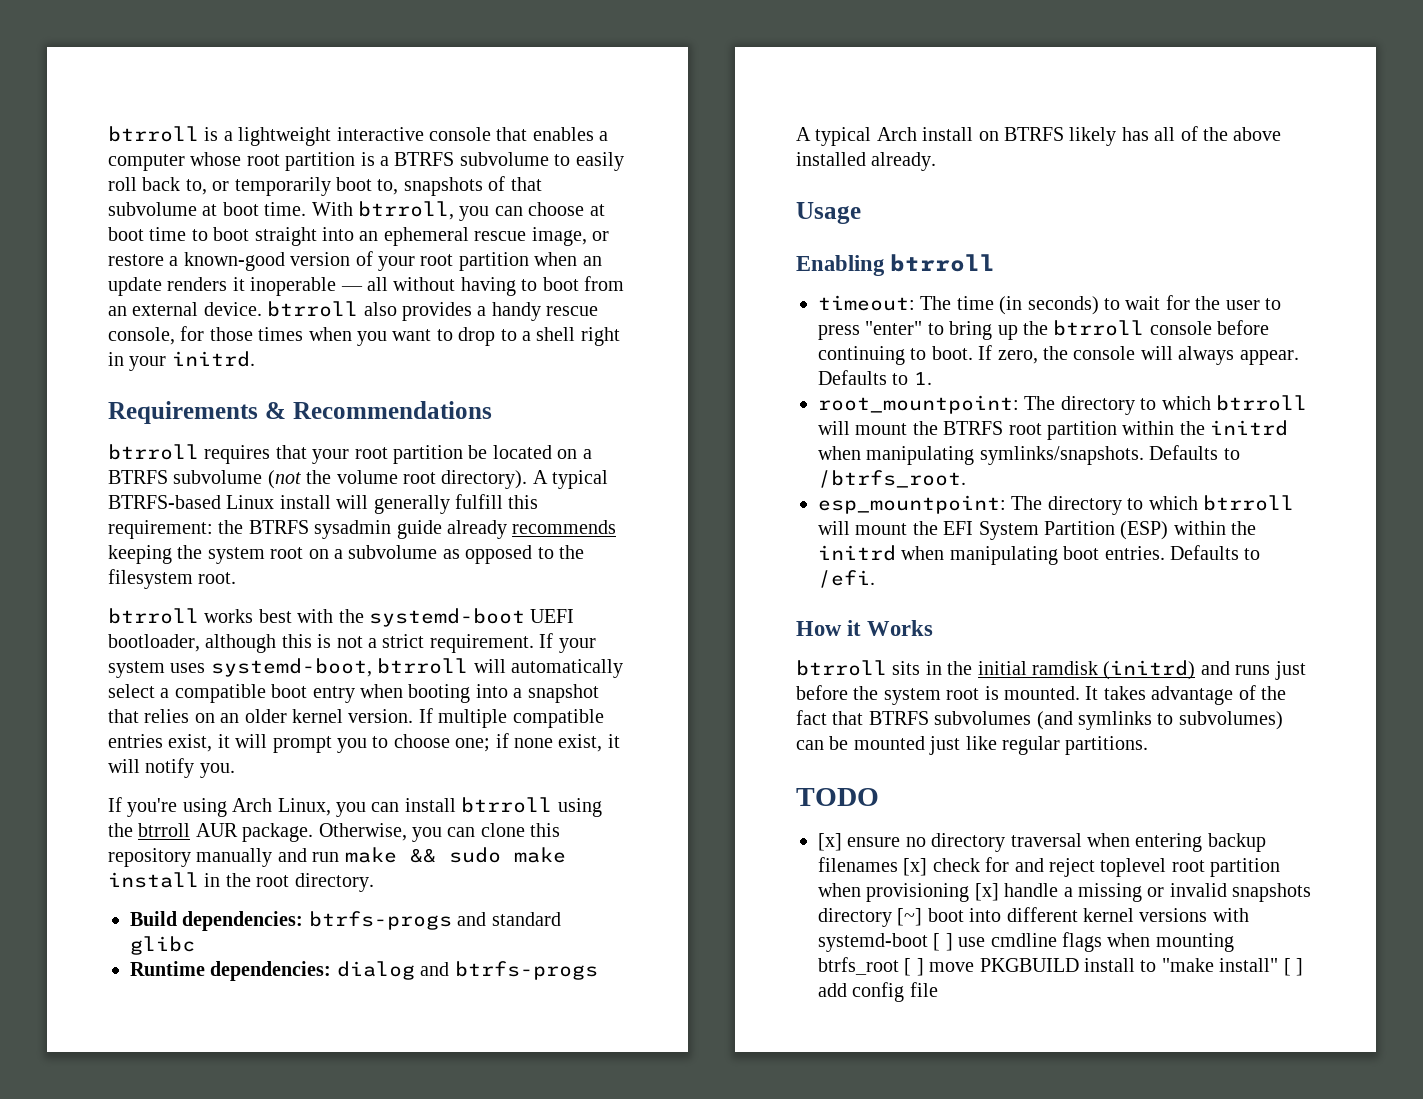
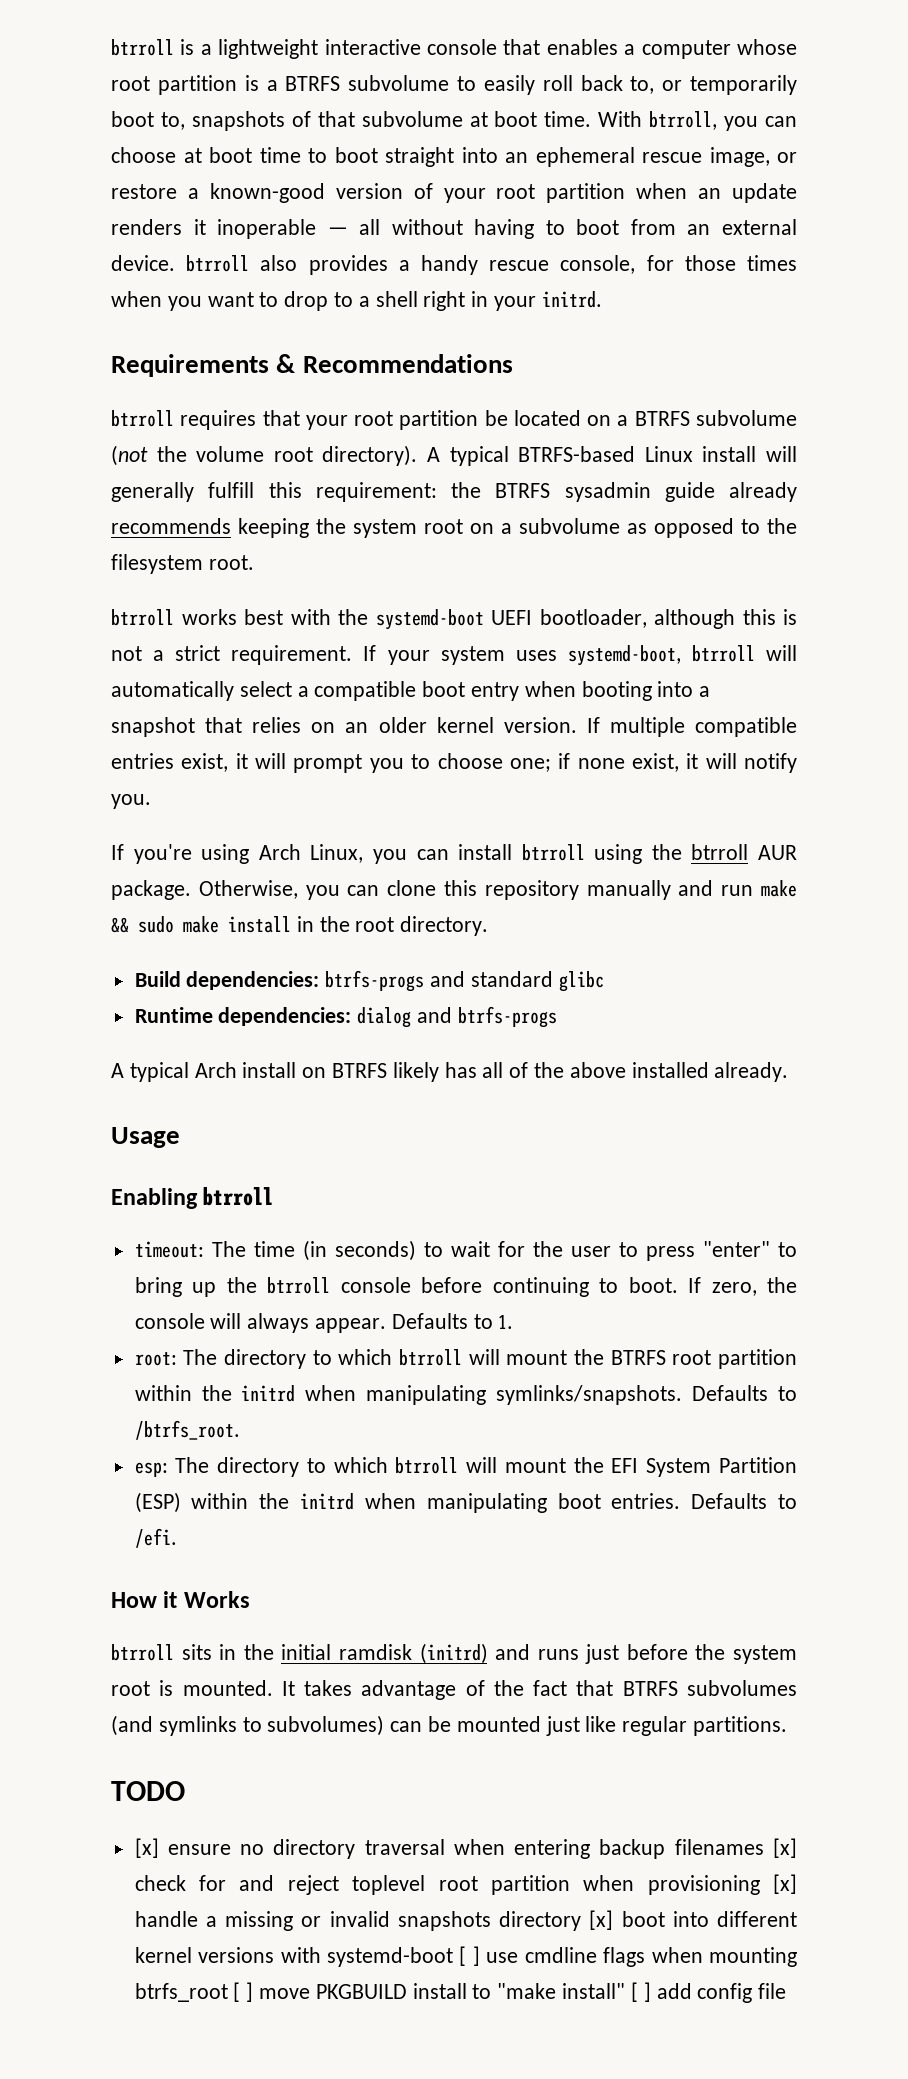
- root_mountpoint: The directory to which btrroll will mount the BTRFS root partition within the initrd when manipulating symlinks/snapshots.
+ root: The directory to which btrroll will mount the BTRFS root partition within the initrd when manipulating symlinks/snapshots.
- esp_mountpoint: The directory to which btrroll will mount the EFI System Partition (ESP) within the initrd when manipulating boot entries.
+ esp: The directory to which btrroll will mount the EFI System Partition (ESP) within the initrd when manipulating boot entries.
- [x] ensure no directory traversal when entering backup filenames [x] check for and reject toplevel root partition when provisioning [x] handle a missing or invalid snapshots directory [~] boot into different kernel versions with systemd-boot [ ] use cmdline flags when mounting btrfs_root [ ] move PKGBUILD install to "make install" [ ] add config file
+ [x] ensure no directory traversal when entering backup filenames [x] check for and reject toplevel root partition when provisioning [x] handle a missing or invalid snapshots directory [x] boot into different kernel versions with systemd-boot [ ] use cmdline flags when mounting btrfs_root [ ] move PKGBUILD install to "make install" [ ] add config file

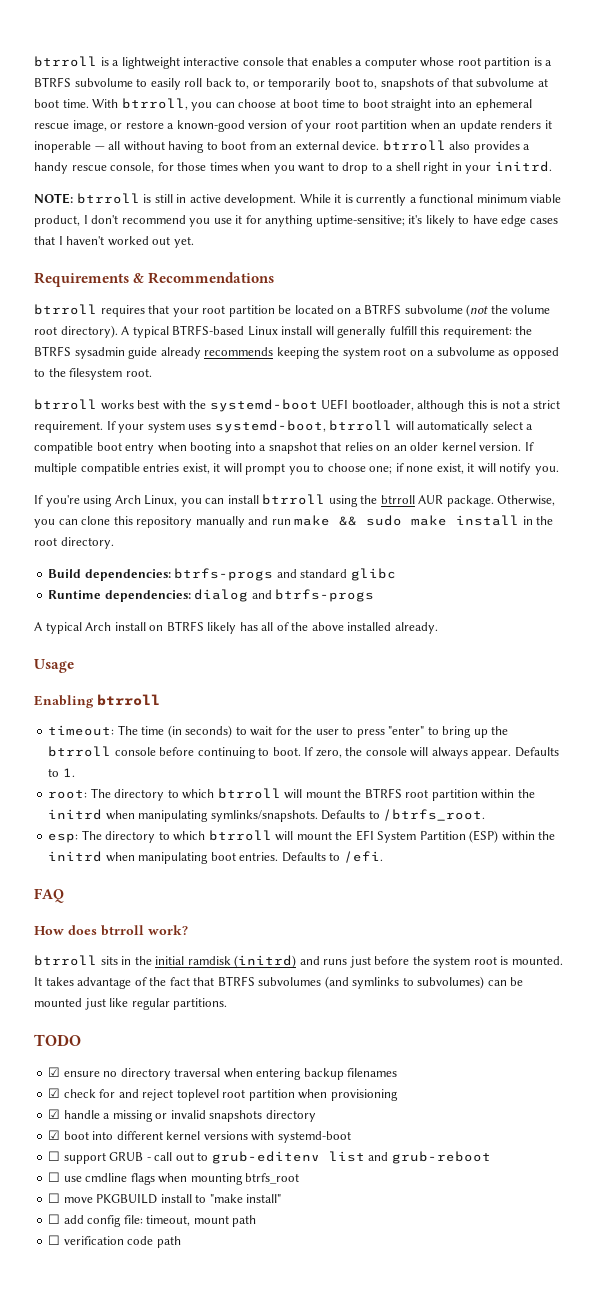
+ NOTE: btrroll is still in active development. While it is currently a functional minimum viable product, I don't recommend you use it for anything uptime-sensitive; it's likely to have edge cases that I haven't worked out yet.
+ FAQ
- How it Works
+ How does btrroll work?
- [x] ensure no directory traversal when entering backup filenames [x] check for and reject toplevel root partition when provisioning [x] handle a missing or invalid snapshots directory [x] boot into different kernel versions with systemd-boot [ ] use cmdline flags when mounting btrfs_root [ ] move PKGBUILD install to "make install" [ ] add config file
+ ☑ ensure no directory traversal when entering backup filenames
+ ☑ check for and reject toplevel root partition when provisioning
+ ☑ handle a missing or invalid snapshots directory
+ ☑ boot into different kernel versions with systemd-boot
+ ☐ support GRUB - call out to grub-editenv list and grub-reboot
+ ☐ use cmdline flags when mounting btrfs_root
+ ☐ move PKGBUILD install to "make install"
+ ☐ add config file: timeout, mount path
+ ☐ verification code path

